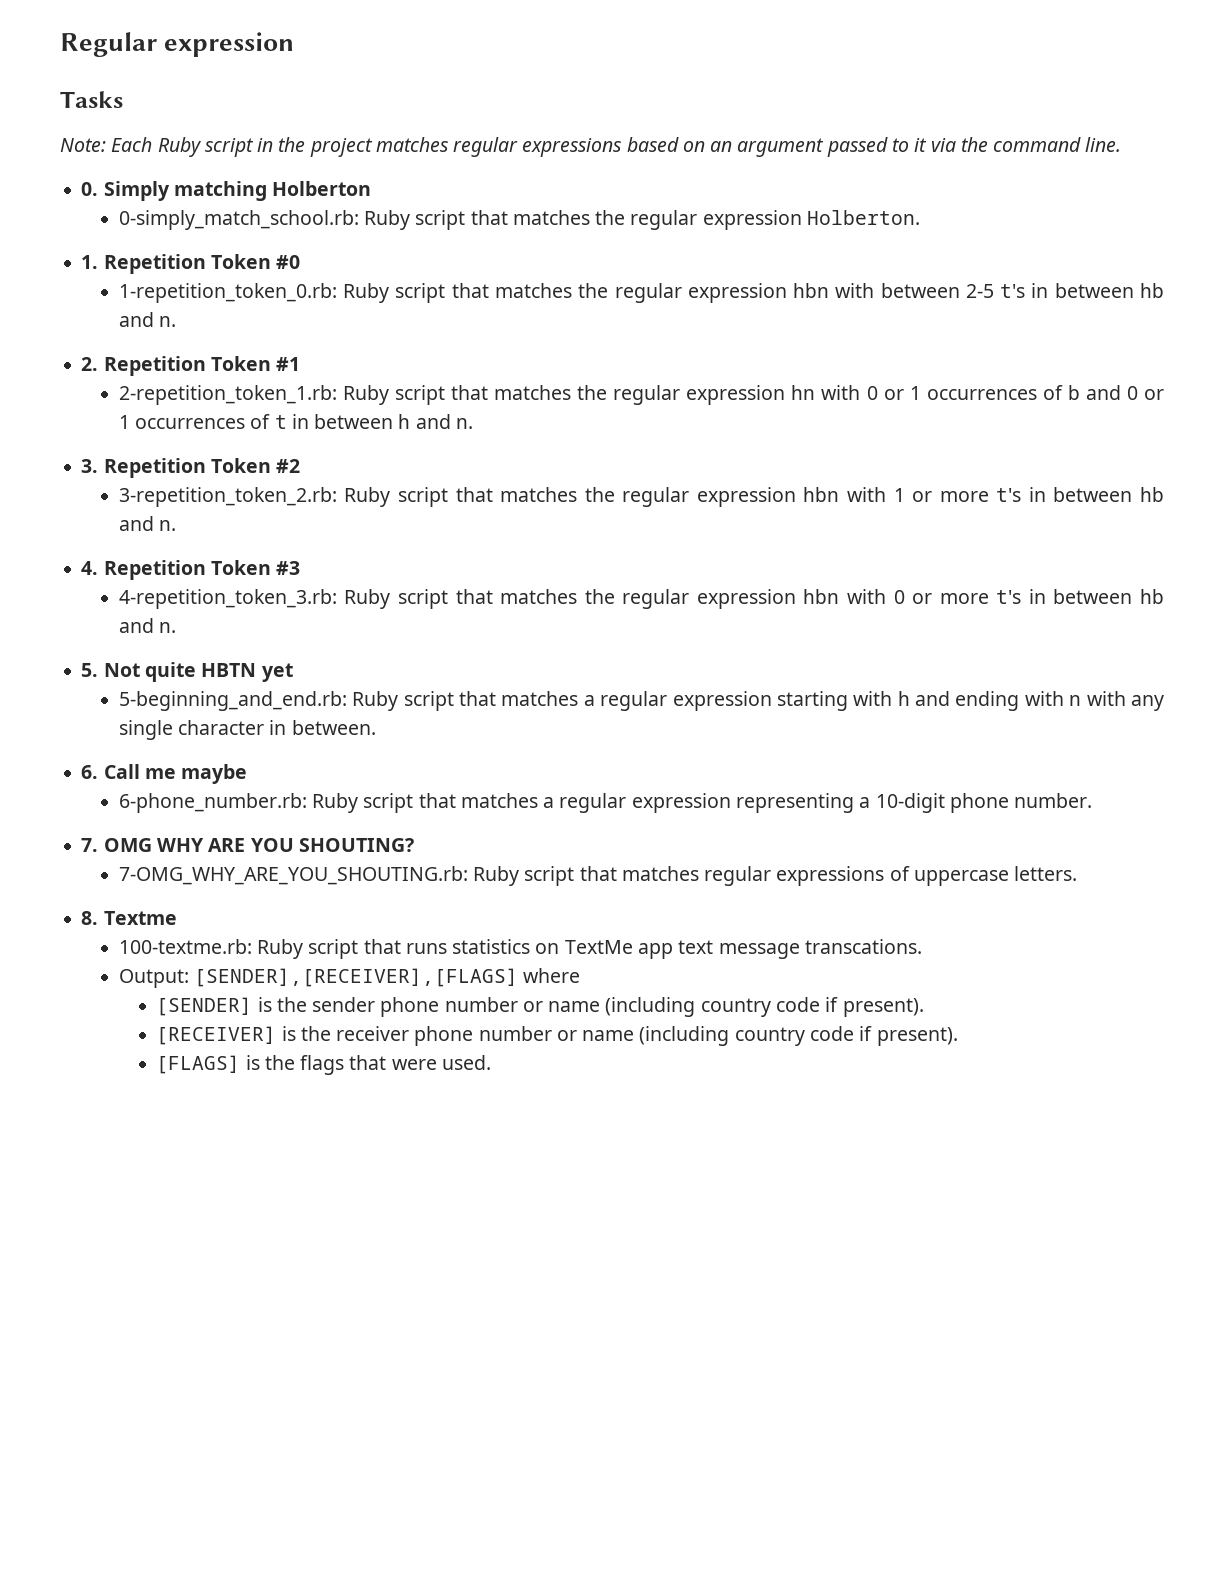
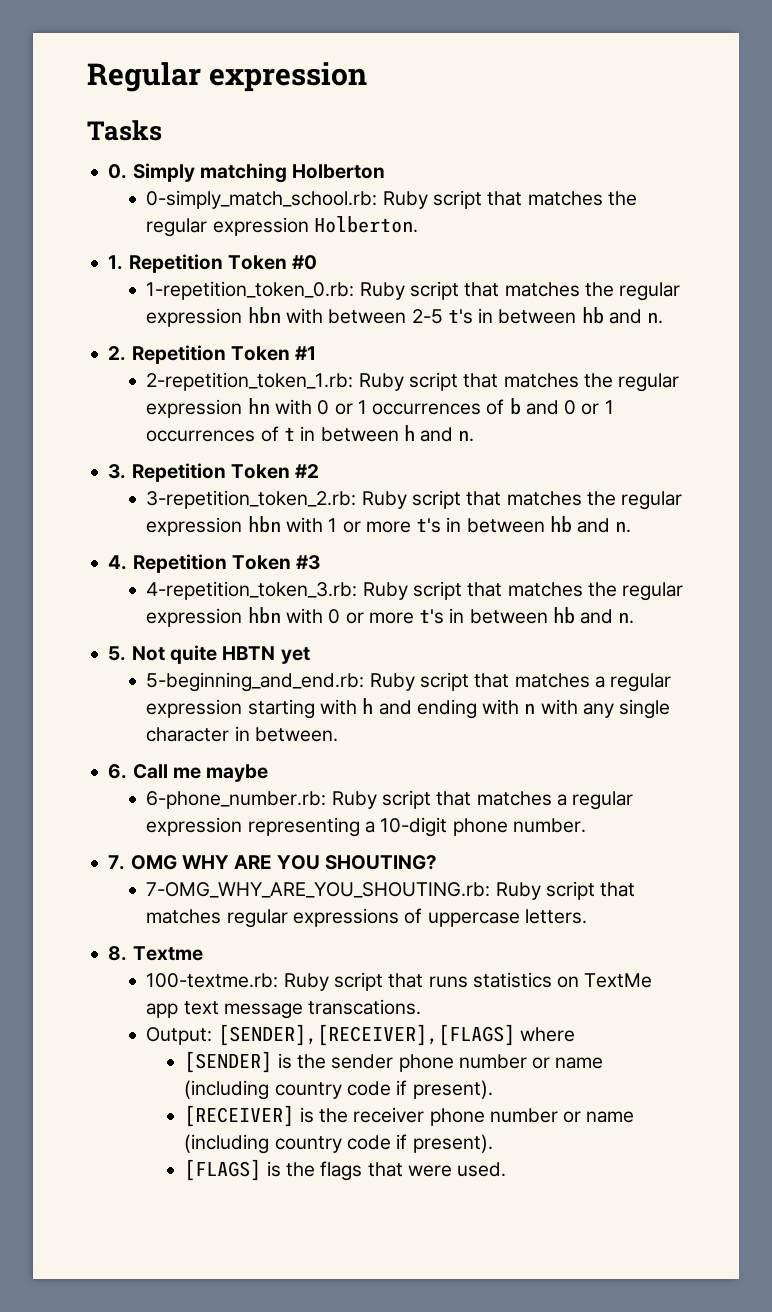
- Note: Each Ruby script in the project matches regular expressions based on an argument passed to it via the command line.

